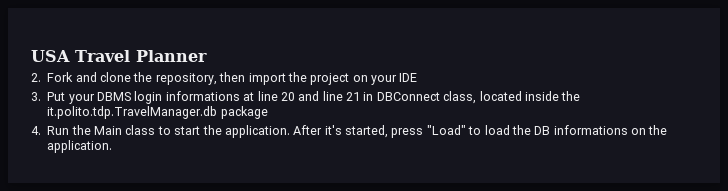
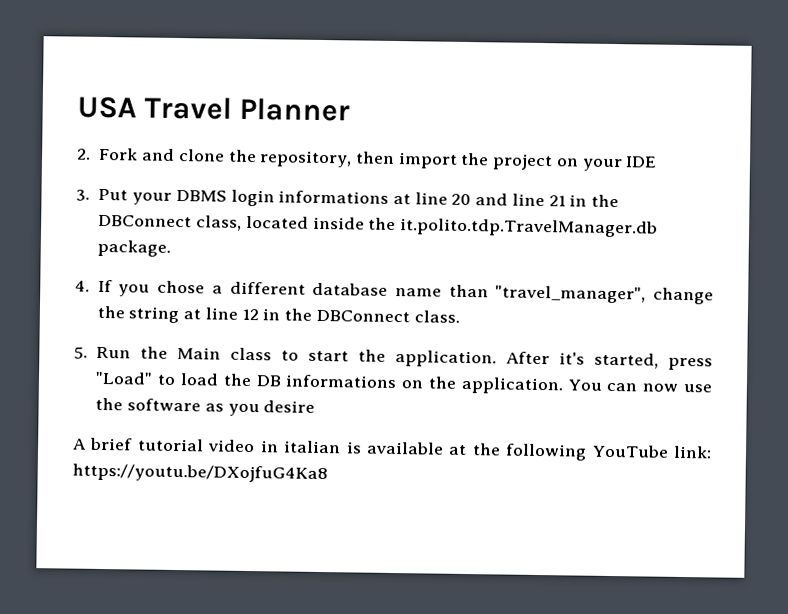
- 3. Put your DBMS login informations at line 20 and line 21 in DBConnect class, located inside the it.polito.tdp.TravelManager.db package
- 4. Run the Main class to start the application.
+ 3. Put your DBMS login informations at line 20 and line 21 in the DBConnect class, located inside the it.polito.tdp.TravelManager.db package.
+ 4. If you chose a different database name than "travel_manager", change the string at line 12 in the DBConnect class.
+ 5. Run the Main class to start the application.
+ You can now use the software as you desire
+ A brief tutorial video in italian is available at the following YouTube link: https://youtu.be/DXojfuG4Ka8

